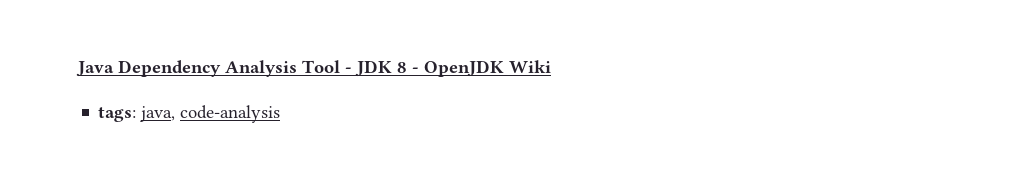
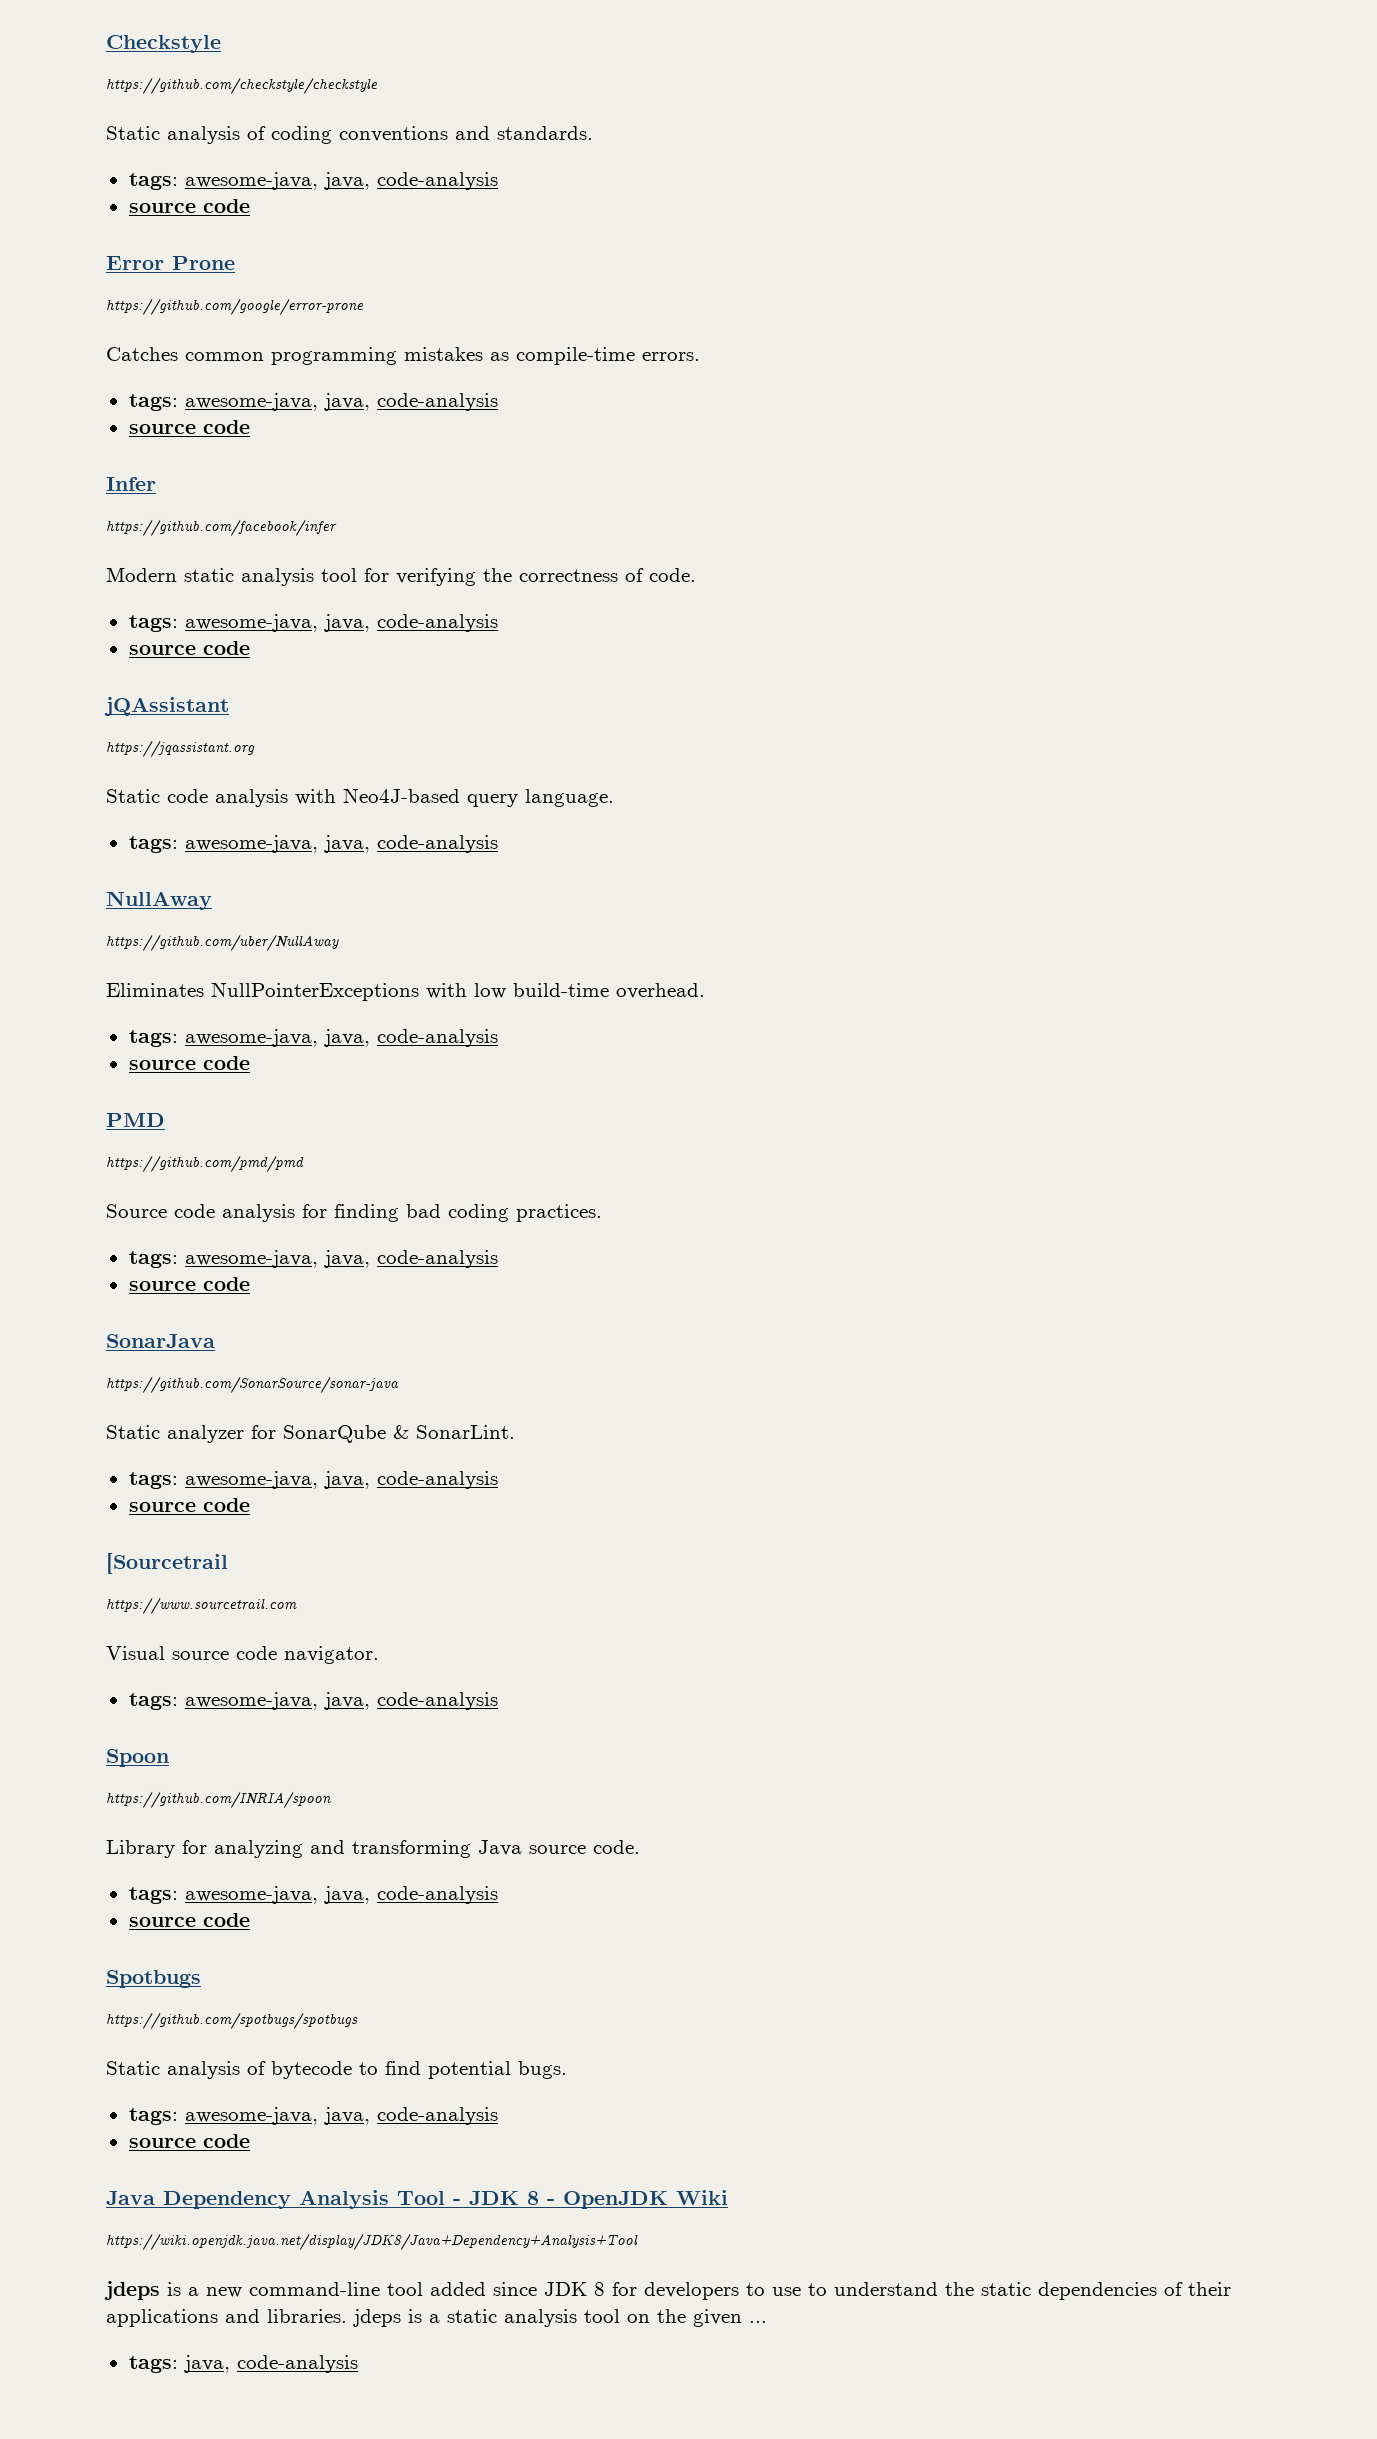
+ Checkstyle
+ https://github.com/checkstyle/checkstyle
+ Static analysis of coding conventions and standards.
+ tags: awesome-java, java, code-analysis
+ source code
+ Error Prone
+ https://github.com/google/error-prone
+ Catches common programming mistakes as compile-time errors.
+ tags: awesome-java, java, code-analysis
+ source code
+ Infer
+ https://github.com/facebook/infer
+ Modern static analysis tool for verifying the correctness of code.
+ tags: awesome-java, java, code-analysis
+ source code
+ jQAssistant
+ https://jqassistant.org
+ Static code analysis with Neo4J-based query language.
+ tags: awesome-java, java, code-analysis
+ NullAway
+ https://github.com/uber/NullAway
+ Eliminates NullPointerExceptions with low build-time overhead.
+ tags: awesome-java, java, code-analysis
+ source code
+ PMD
+ https://github.com/pmd/pmd
+ Source code analysis for finding bad coding practices.
+ tags: awesome-java, java, code-analysis
+ source code
+ SonarJava
+ https://github.com/SonarSource/sonar-java
+ Static analyzer for SonarQube & SonarLint.
+ tags: awesome-java, java, code-analysis
+ source code
+ [Sourcetrail
+ https://www.sourcetrail.com
+ Visual source code navigator.
+ tags: awesome-java, java, code-analysis
+ Spoon
+ https://github.com/INRIA/spoon
+ Library for analyzing and transforming Java source code.
+ tags: awesome-java, java, code-analysis
+ source code
+ Spotbugs
+ https://github.com/spotbugs/spotbugs
+ Static analysis of bytecode to find potential bugs.
+ tags: awesome-java, java, code-analysis
+ source code
+ https://wiki.openjdk.java.net/display/JDK8/Java+Dependency+Analysis+Tool
+ jdeps is a new command-line tool added since JDK 8 for developers to use to understand the static dependencies of their applications and libraries. jdeps is a static analysis tool on the given ...

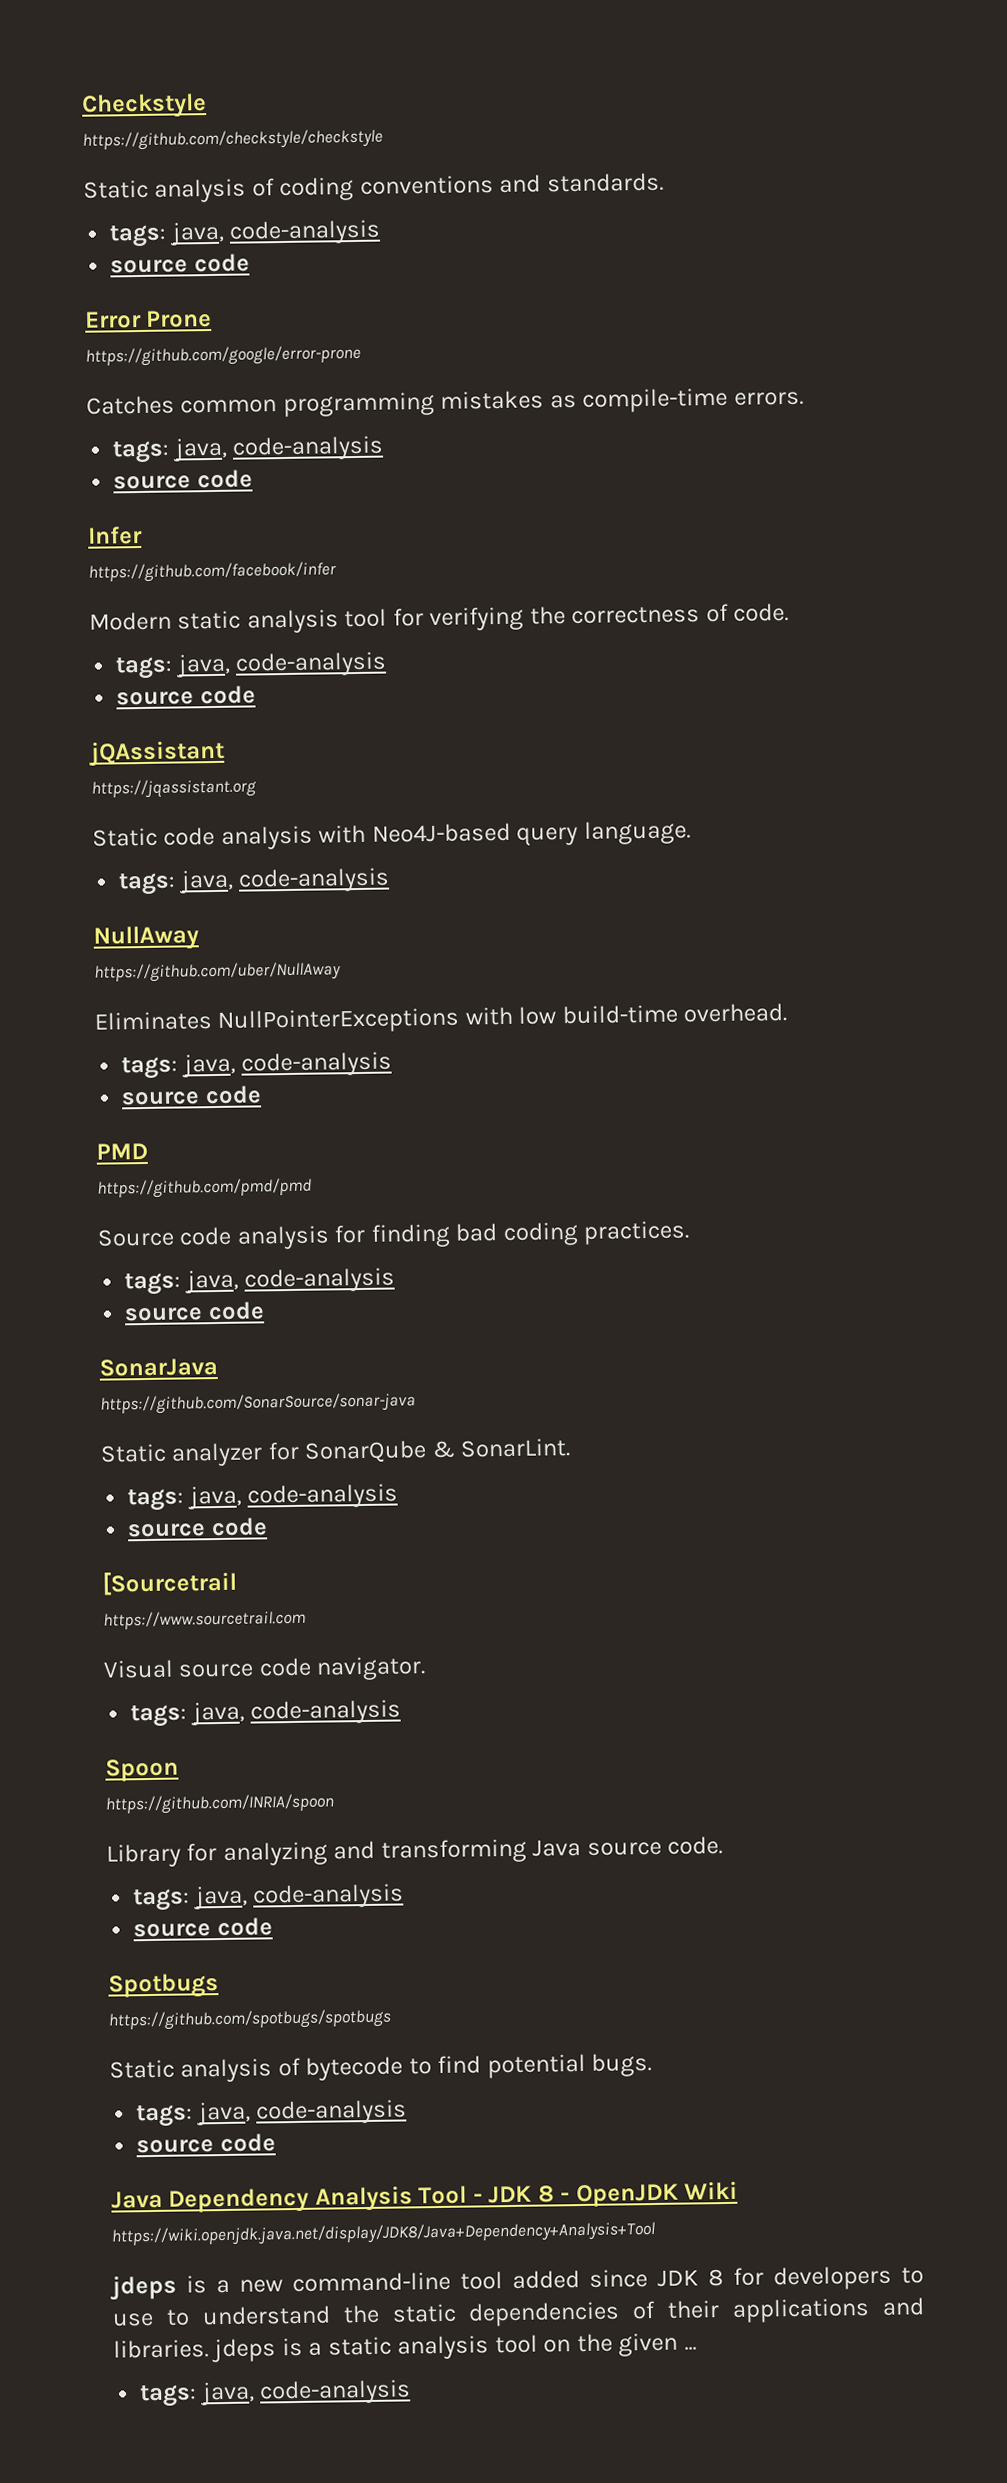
  Static analysis of coding conventions and standards.
- tags: awesome-java, java, code-analysis
+ tags: java, code-analysis
  Catches common programming mistakes as compile-time errors.
- tags: awesome-java, java, code-analysis
+ tags: java, code-analysis
  Modern static analysis tool for verifying the correctness of code.
- tags: awesome-java, java, code-analysis
+ tags: java, code-analysis
  Static code analysis with Neo4J-based query language.
- tags: awesome-java, java, code-analysis
+ tags: java, code-analysis
  Eliminates NullPointerExceptions with low build-time overhead.
- tags: awesome-java, java, code-analysis
+ tags: java, code-analysis
  Source code analysis for finding bad coding practices.
- tags: awesome-java, java, code-analysis
+ tags: java, code-analysis
  Static analyzer for SonarQube & SonarLint.
- tags: awesome-java, java, code-analysis
+ tags: java, code-analysis
  Visual source code navigator.
- tags: awesome-java, java, code-analysis
+ tags: java, code-analysis
  Library for analyzing and transforming Java source code.
- tags: awesome-java, java, code-analysis
+ tags: java, code-analysis
  Static analysis of bytecode to find potential bugs.
- tags: awesome-java, java, code-analysis
+ tags: java, code-analysis

